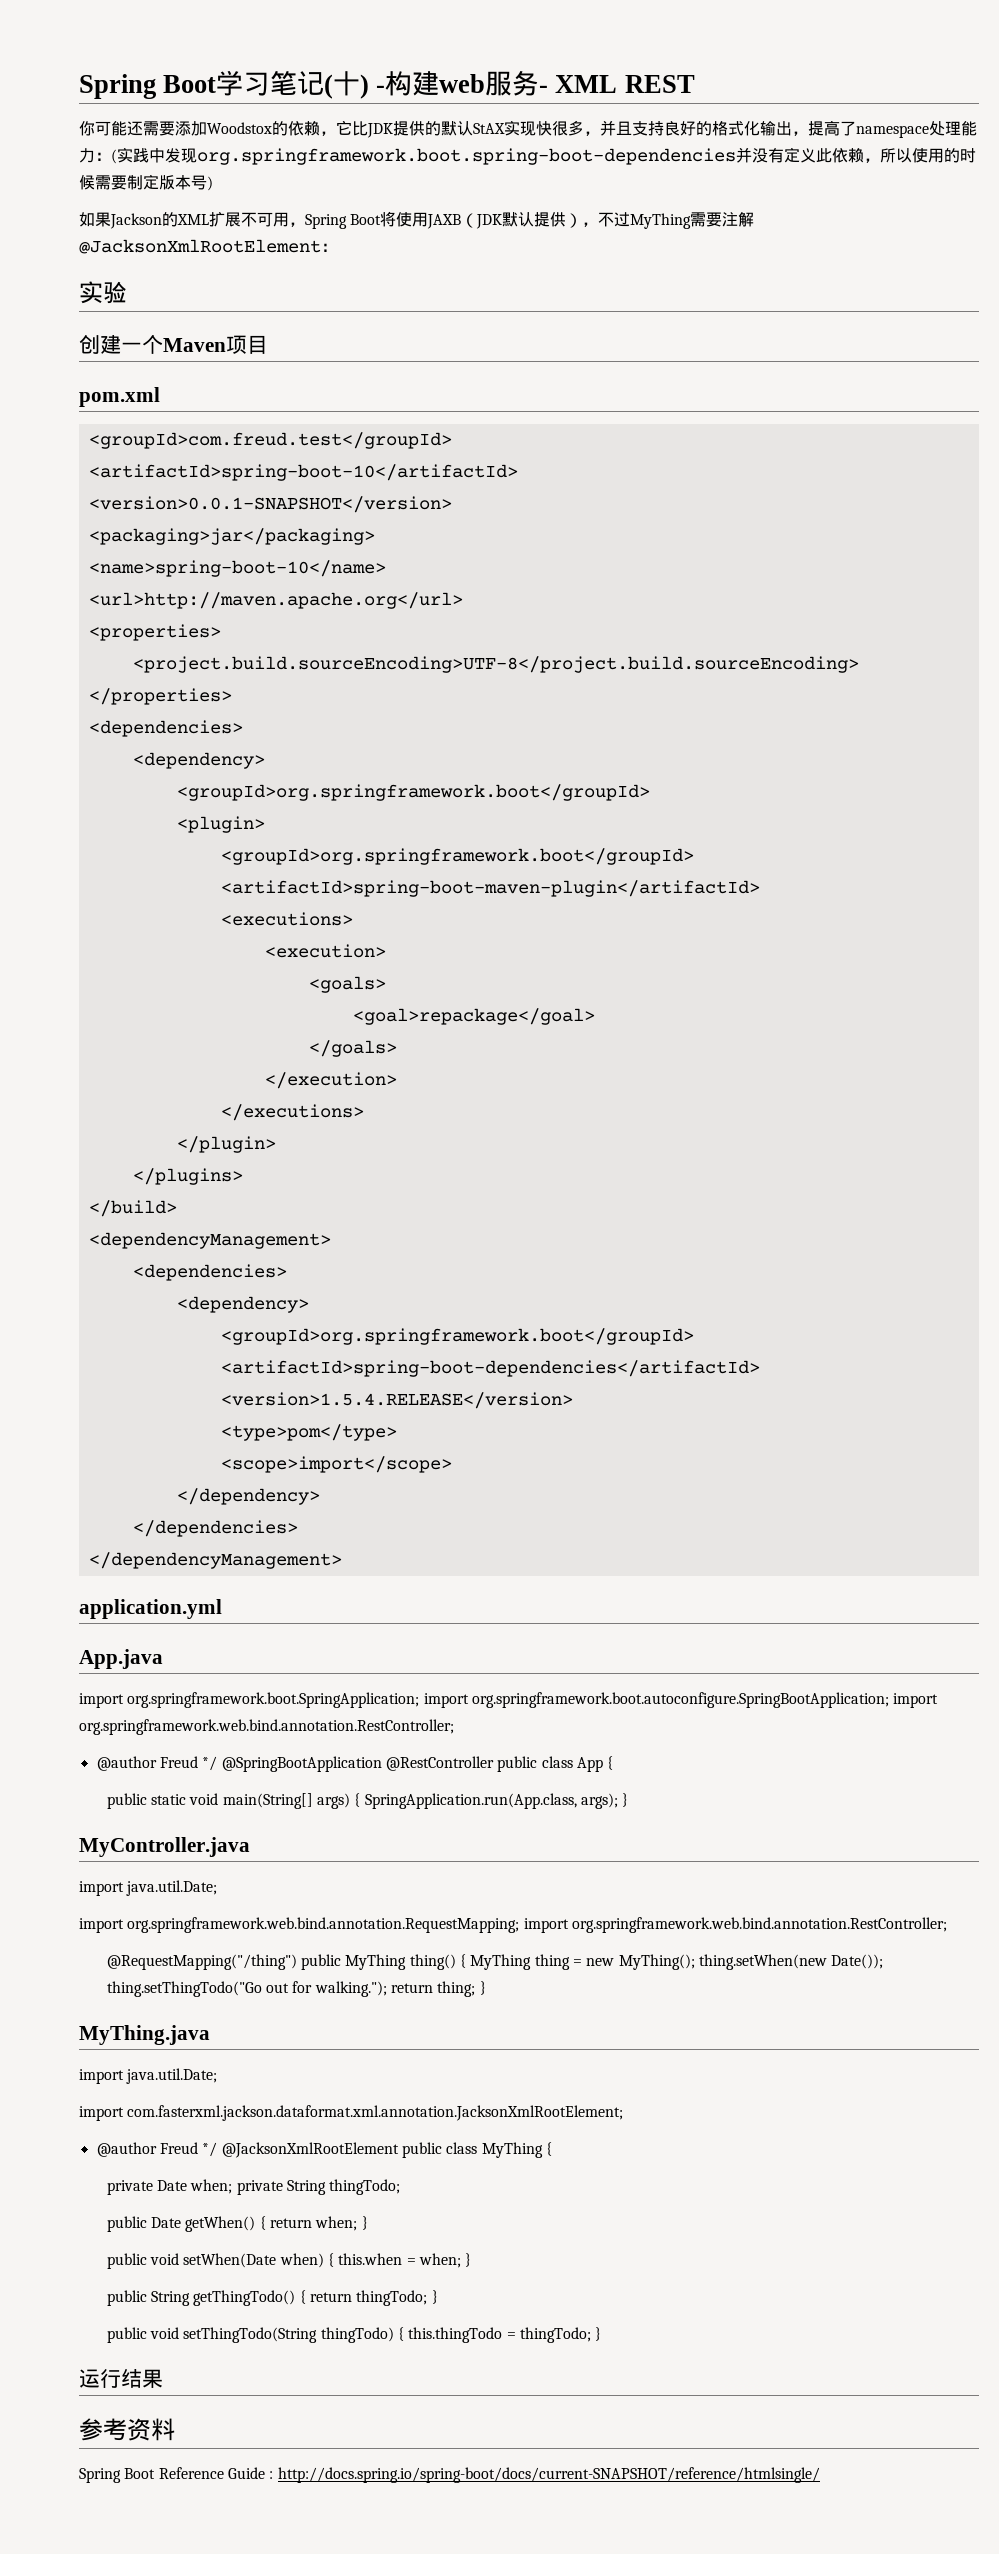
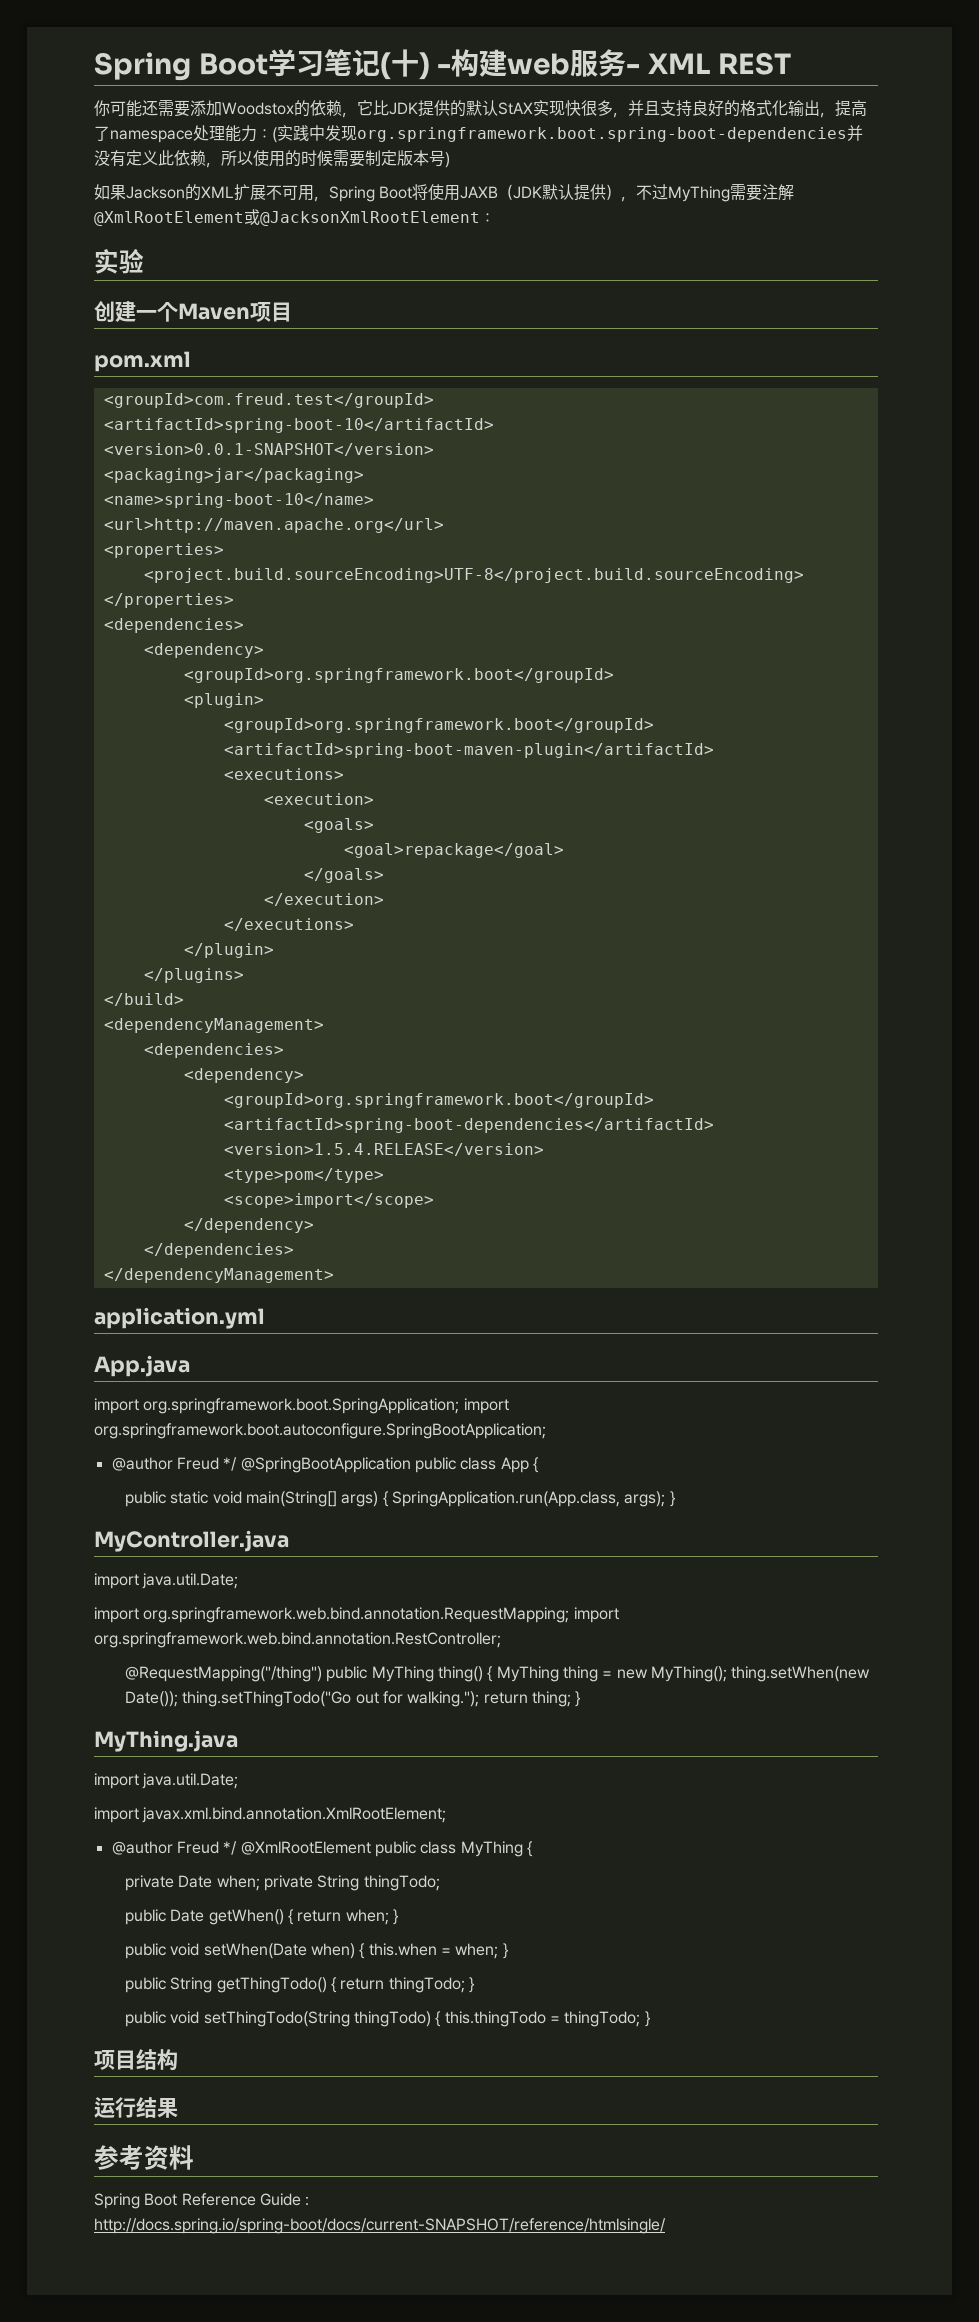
- 如果Jackson的XML扩展不可用，Spring Boot将使用JAXB（JDK默认提供），不过MyThing需要注解@JacksonXmlRootElement：
+ 如果Jackson的XML扩展不可用，Spring Boot将使用JAXB（JDK默认提供），不过MyThing需要注解@XmlRootElement或@JacksonXmlRootElement：
- import org.springframework.boot.SpringApplication; import org.springframework.boot.autoconfigure.SpringBootApplication; import org.springframework.web.bind.annotation.RestController;
+ import org.springframework.boot.SpringApplication; import org.springframework.boot.autoconfigure.SpringBootApplication;
- @author Freud */ @SpringBootApplication @RestController public class App {
+ @author Freud */ @SpringBootApplication public class App {
- import com.fasterxml.jackson.dataformat.xml.annotation.JacksonXmlRootElement;
- @author Freud */ @JacksonXmlRootElement public class MyThing {
+ import javax.xml.bind.annotation.XmlRootElement;
+ @author Freud */ @XmlRootElement public class MyThing {
+ 项目结构

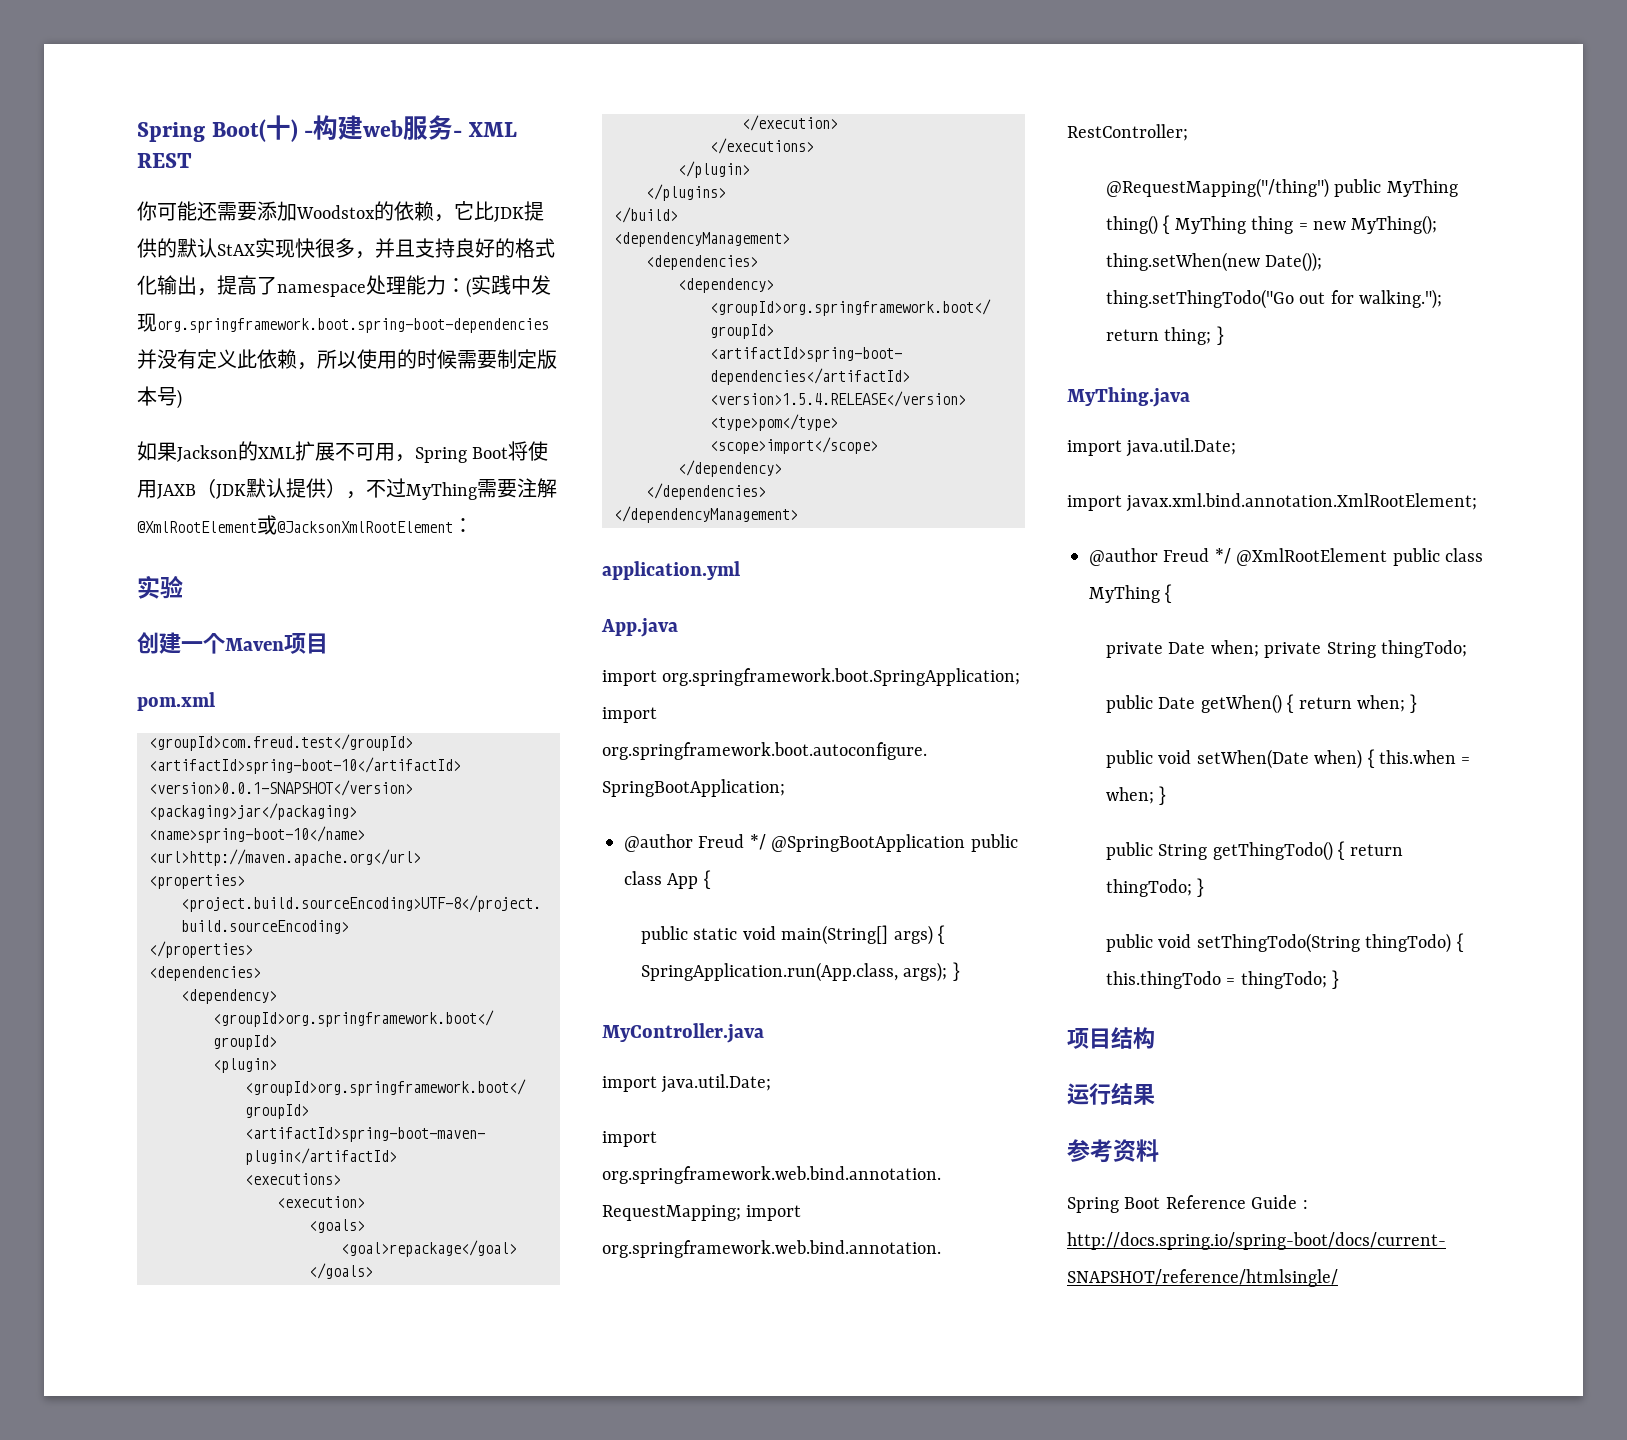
- Spring Boot学习笔记(十) -构建web服务- XML REST
+ Spring Boot(十) -构建web服务- XML REST

